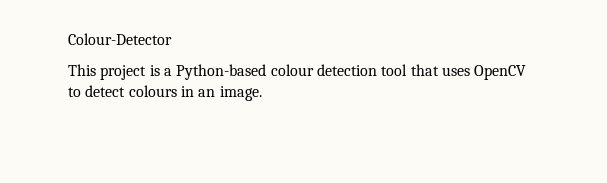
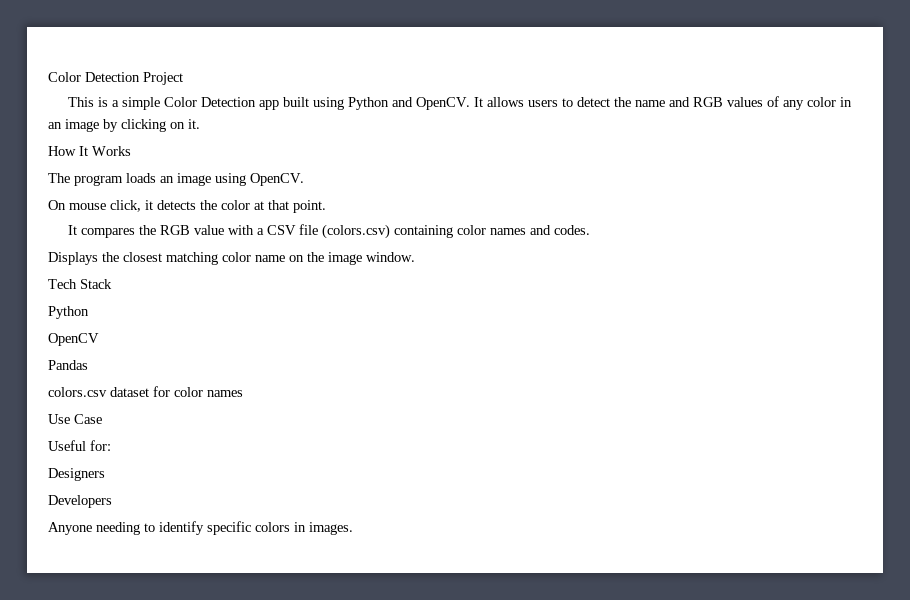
- Colour-Detector
+ Color Detection Project
- This project is a Python-based colour detection tool that uses OpenCV to detect colours in an image.
+ This is a simple Color Detection app built using Python and OpenCV. It allows users to detect the name and RGB values of any color in an image by clicking on it.
+ How It Works
+ The program loads an image using OpenCV.
+ On mouse click, it detects the color at that point.
+ It compares the RGB value with a CSV file (colors.csv) containing color names and codes.
+ Displays the closest matching color name on the image window.
+ Tech Stack
+ Python
+ OpenCV
+ Pandas
+ colors.csv dataset for color names
+ Use Case
+ Useful for:
+ Designers
+ Developers
+ Anyone needing to identify specific colors in images.

